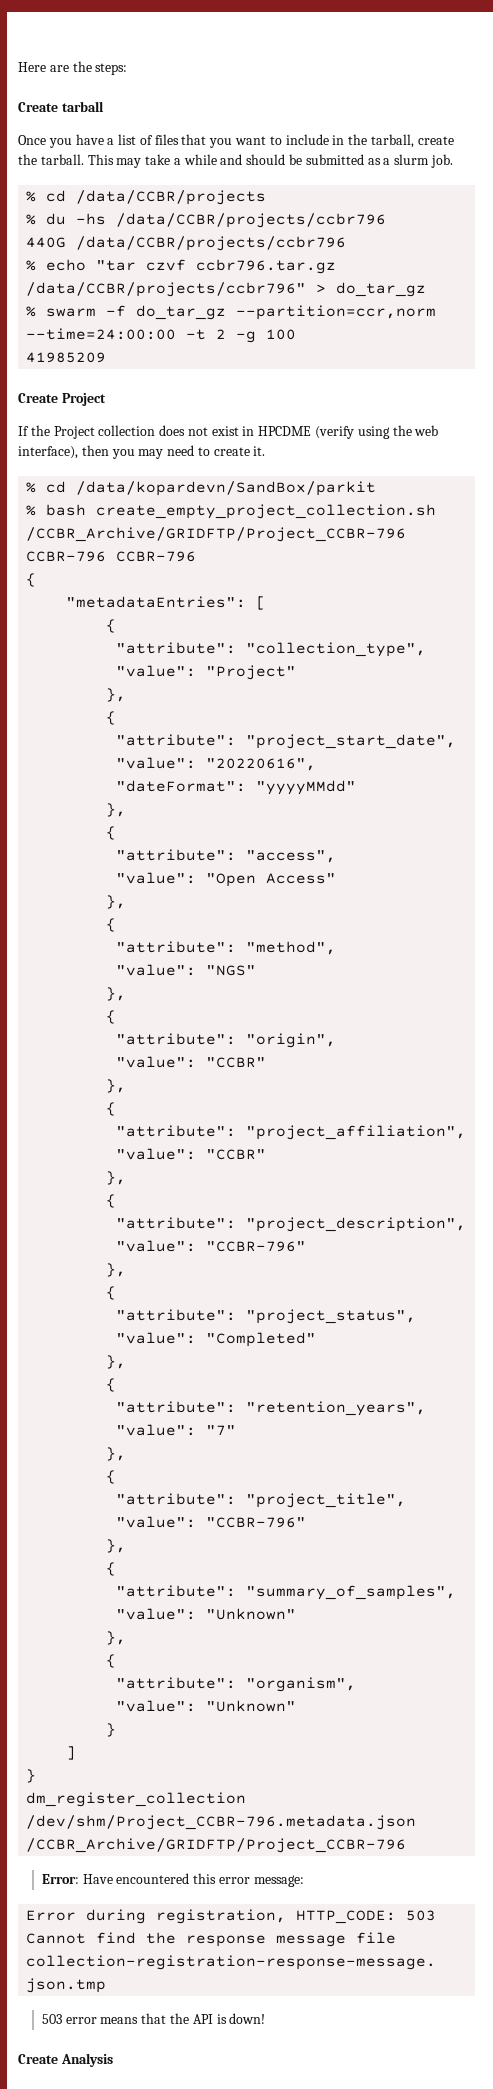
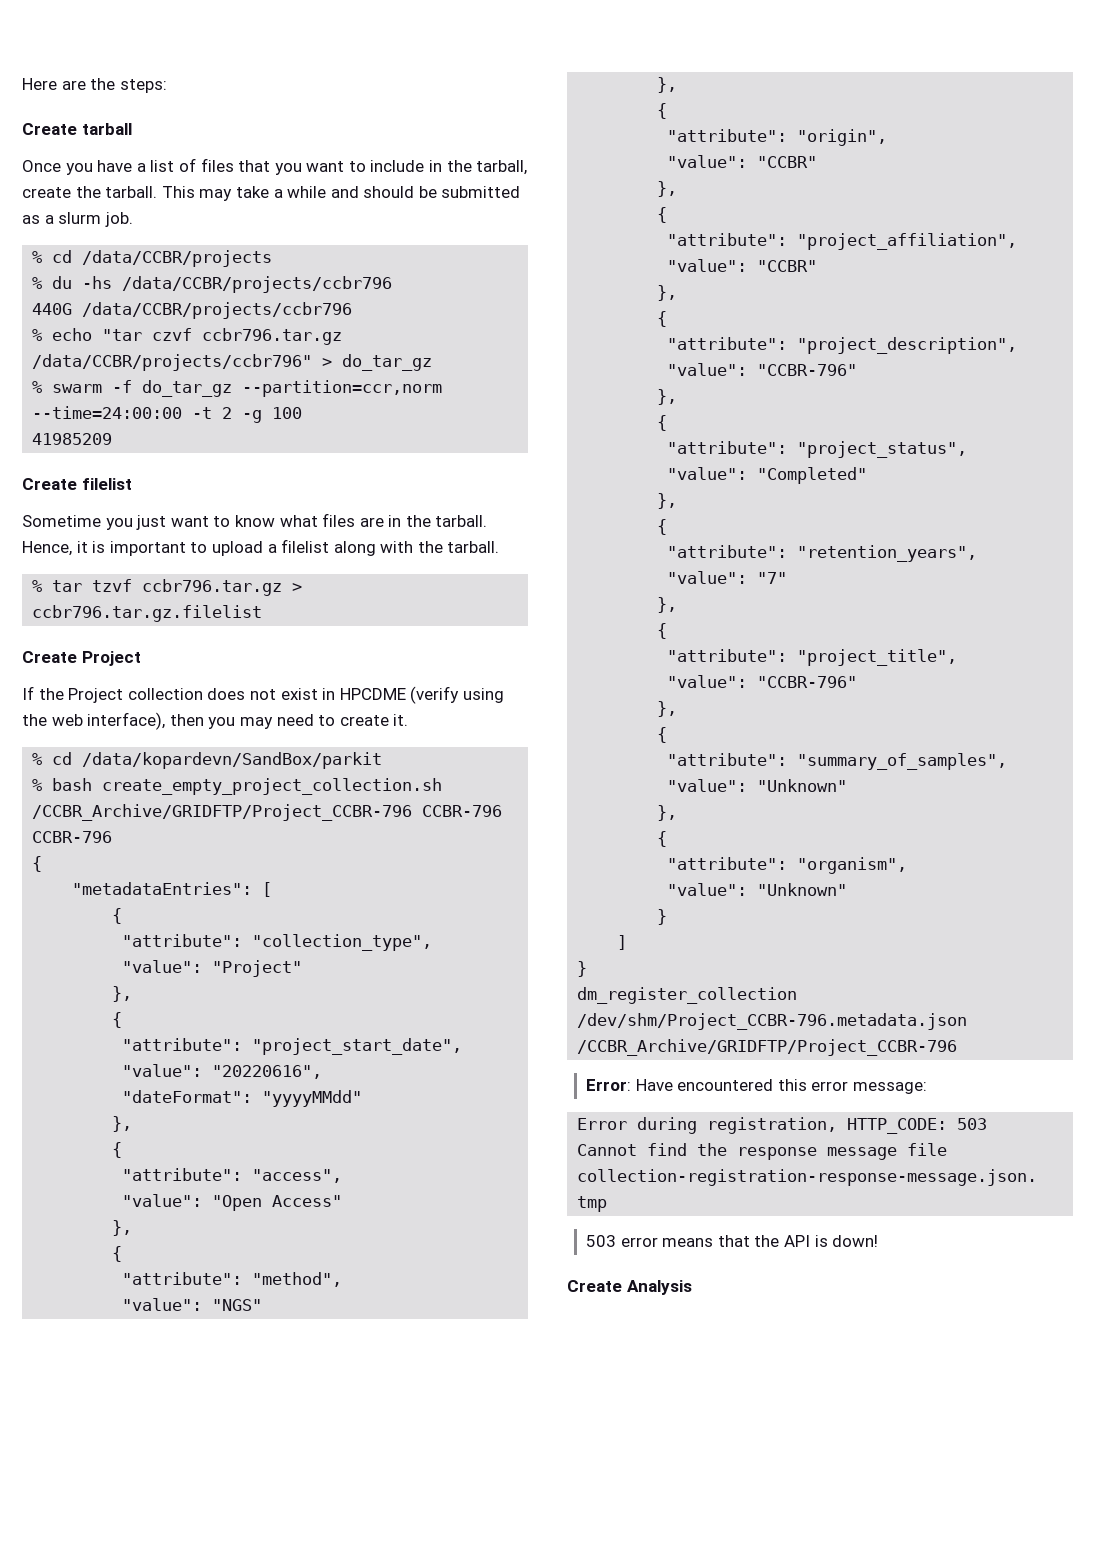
+ Create filelist
+ Sometime you just want to know what files are in the tarball. Hence, it is important to upload a filelist along with the tarball.
+ % tar tzvf ccbr796.tar.gz > ccbr796.tar.gz.filelist

